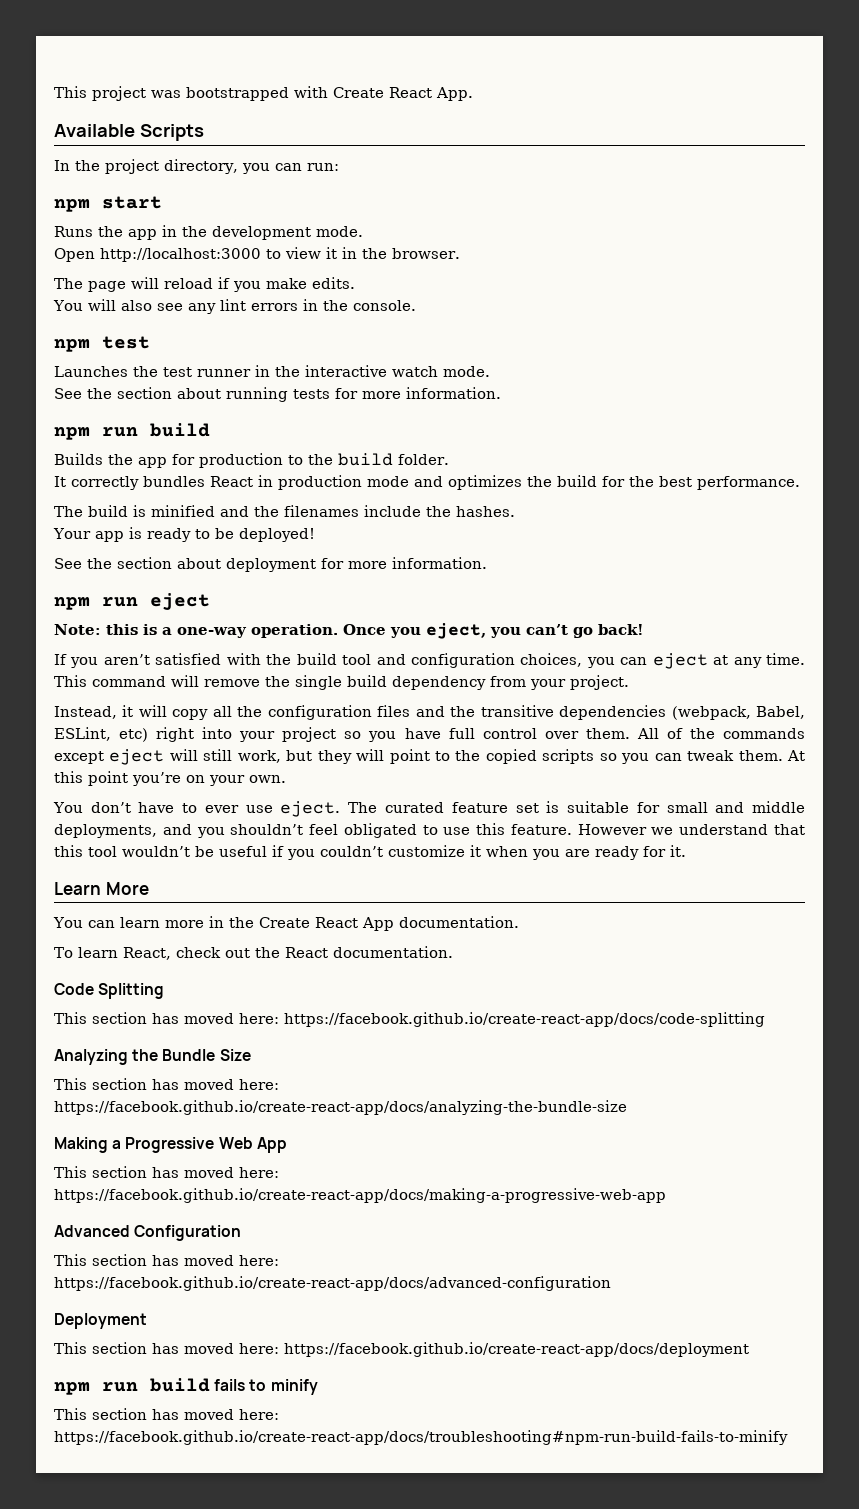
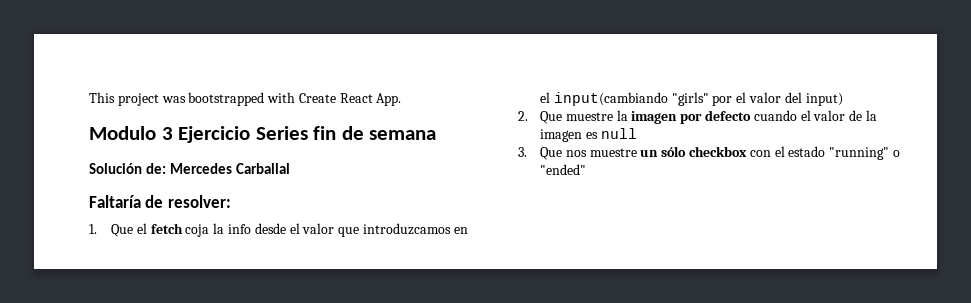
- Available Scripts
- In the project directory, you can run:
- npm start
- Runs the app in the development mode.
- Open http://localhost:3000 to view it in the browser.
- The page will reload if you make edits.
- You will also see any lint errors in the console.
- npm test
- Launches the test runner in the interactive watch mode.
- See the section about running tests for more information.
- npm run build
- Builds the app for production to the build folder.
- It correctly bundles React in production mode and optimizes the build for the best performance.
- The build is minified and the filenames include the hashes.
- Your app is ready to be deployed!
- See the section about deployment for more information.
- npm run eject
- Note: this is a one-way operation. Once you eject, you can’t go back!
- If you aren’t satisfied with the build tool and configuration choices, you can eject at any time. This command will remove the single build dependency from your project.
- Instead, it will copy all the configuration files and the transitive dependencies (webpack, Babel, ESLint, etc) right into your project so you have full control over them. All of the commands except eject will still work, but they will point to the copied scripts so you can tweak them. At this point you’re on your own.
- You don’t have to ever use eject. The curated feature set is suitable for small and middle deployments, and you shouldn’t feel obligated to use this feature. However we understand that this tool wouldn’t be useful if you couldn’t customize it when you are ready for it.
- Learn More
- You can learn more in the Create React App documentation.
- To learn React, check out the React documentation.
- Code Splitting
- This section has moved here: https://facebook.github.io/create-react-app/docs/code-splitting
- Analyzing the Bundle Size
- This section has moved here: https://facebook.github.io/create-react-app/docs/analyzing-the-bundle-size
- Making a Progressive Web App
- This section has moved here: https://facebook.github.io/create-react-app/docs/making-a-progressive-web-app
- Advanced Configuration
- This section has moved here: https://facebook.github.io/create-react-app/docs/advanced-configuration
- Deployment
- This section has moved here: https://facebook.github.io/create-react-app/docs/deployment
- npm run build fails to minify
- This section has moved here: https://facebook.github.io/create-react-app/docs/troubleshooting#npm-run-build-fails-to-minify
+ Modulo 3 Ejercicio Series fin de semana
+ Solución de: Mercedes Carballal
+ Faltaría de resolver:
+ 1. Que el fetch coja la info desde el valor que introduzcamos en el input(cambiando "girls" por el valor del input)
+ 2. Que muestre la imagen por defecto cuando el valor de la imagen es null
+ 3. Que nos muestre un sólo checkbox con el estado "running" o "ended"

